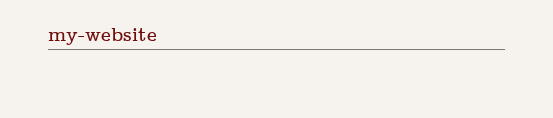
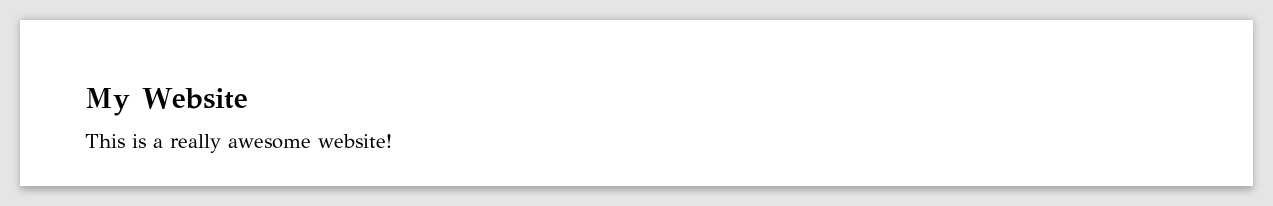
- my-website
+ My Website
+ This is a really awesome website!

